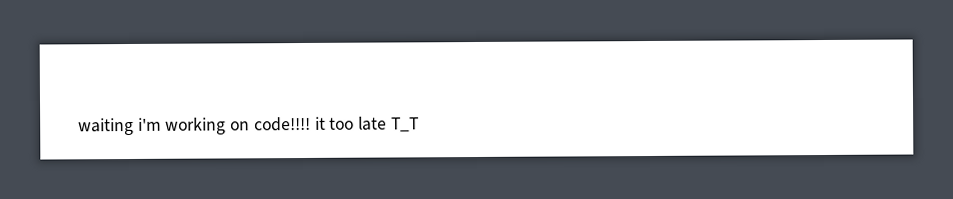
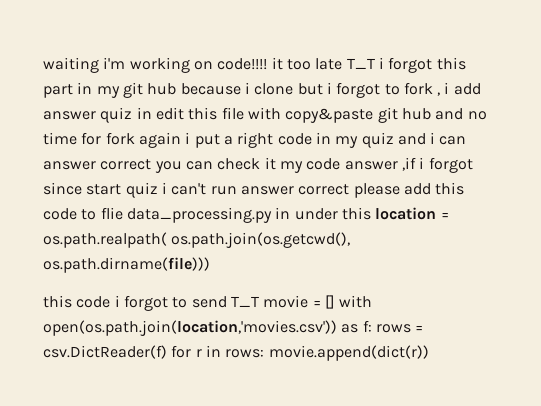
- waiting i'm working on code!!!! it too late T_T
+ waiting i'm working on code!!!! it too late T_T i forgot this part in my git hub because i clone but i forgot to fork , i add answer quiz in edit this file with copy&paste git hub and no time for fork again i put a right code in my quiz and i can answer correct you can check it my code answer ,if i forgot since start quiz i can't run answer correct please add this code to flie data_processing.py in under this location = os.path.realpath( os.path.join(os.getcwd(), os.path.dirname(file)))
+ this code i forgot to send T_T movie = [] with open(os.path.join(location,'movies.csv')) as f: rows = csv.DictReader(f) for r in rows: movie.append(dict(r))

